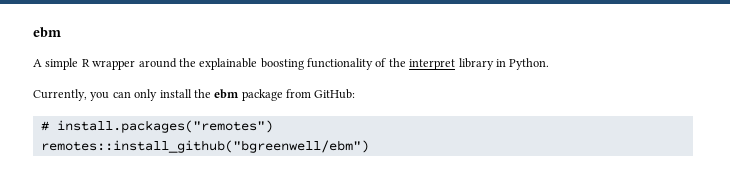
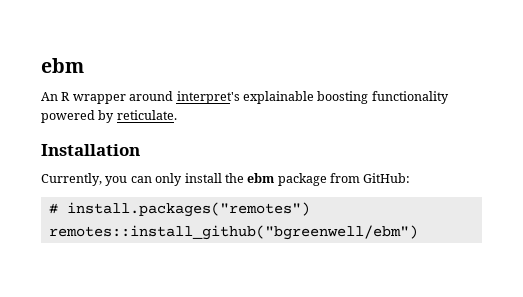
- A simple R wrapper around the explainable boosting functionality of the interpret library in Python.
+ An R wrapper around interpret's explainable boosting functionality powered by reticulate.
+ Installation

